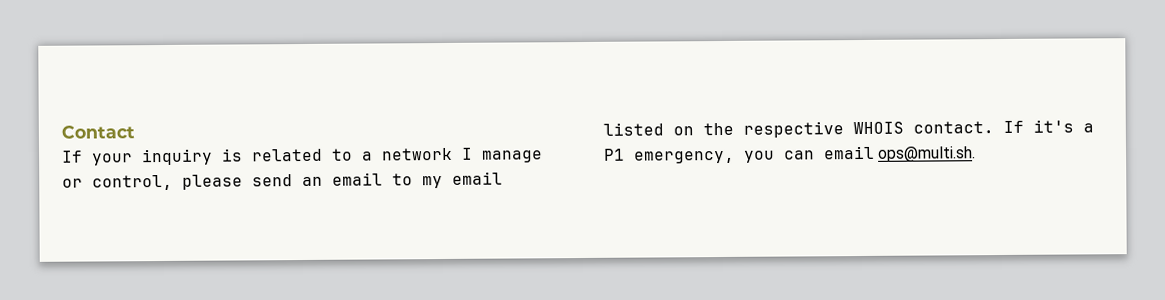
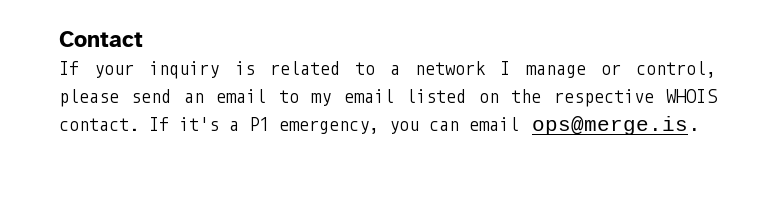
- If it's a P1 emergency, you can email ops@multi.sh.
+ If it's a P1 emergency, you can email ops@merge.is.

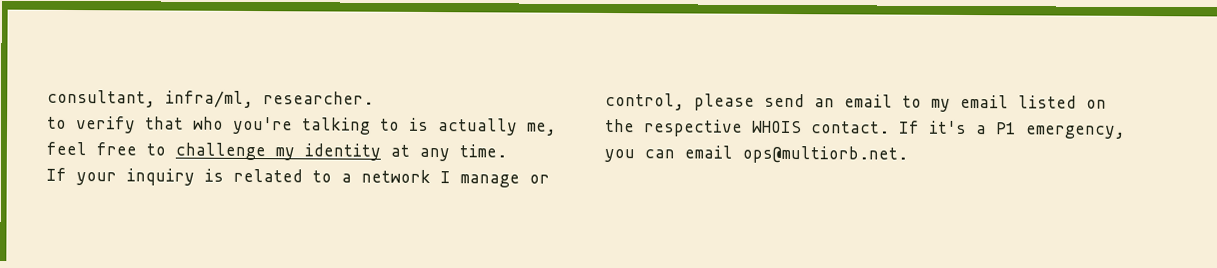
- Contact
+ consultant, infra/ml, researcher.
+ to verify that who you're talking to is actually me, feel free to challenge my identity at any time.
- If it's a P1 emergency, you can email ops@merge.is.
+ If it's a P1 emergency, you can email ops@multiorb.net.

